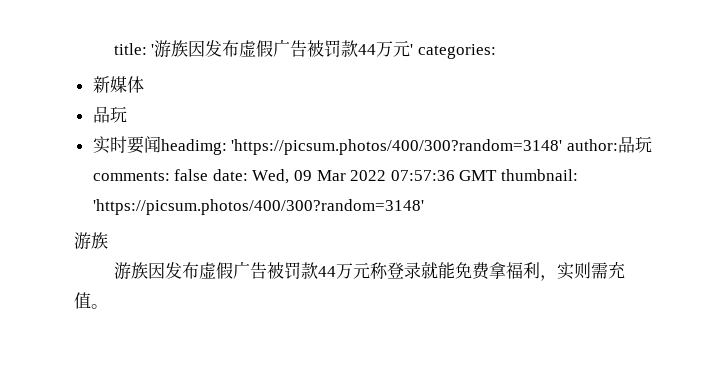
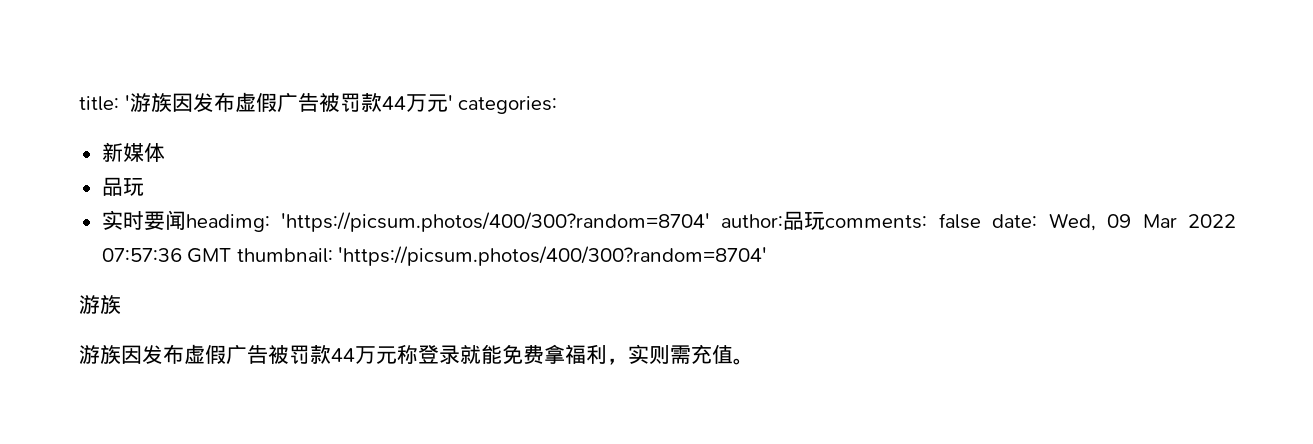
- 实时要闻headimg: 'https://picsum.photos/400/300?random=3148' author:品玩comments: false date: Wed, 09 Mar 2022 07:57:36 GMT thumbnail: 'https://picsum.photos/400/300?random=3148'
+ 实时要闻headimg: 'https://picsum.photos/400/300?random=8704' author:品玩comments: false date: Wed, 09 Mar 2022 07:57:36 GMT thumbnail: 'https://picsum.photos/400/300?random=8704'

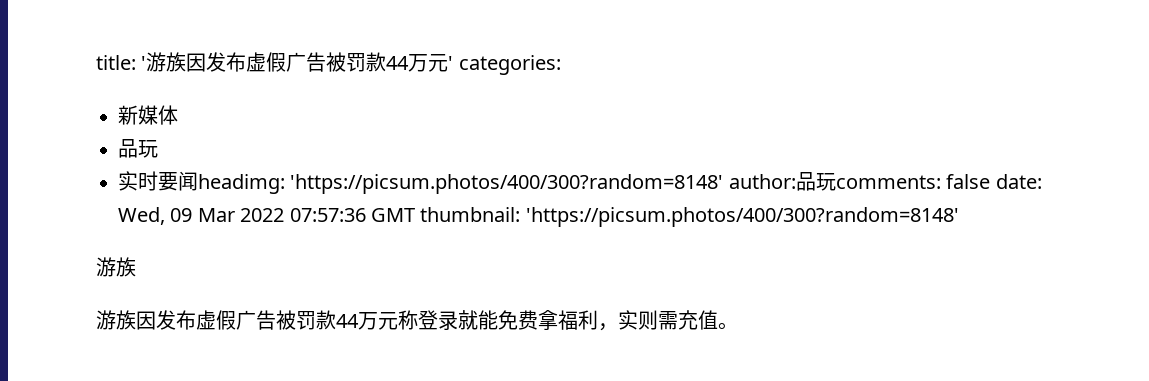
- 实时要闻headimg: 'https://picsum.photos/400/300?random=8704' author:品玩comments: false date: Wed, 09 Mar 2022 07:57:36 GMT thumbnail: 'https://picsum.photos/400/300?random=8704'
+ 实时要闻headimg: 'https://picsum.photos/400/300?random=8148' author:品玩comments: false date: Wed, 09 Mar 2022 07:57:36 GMT thumbnail: 'https://picsum.photos/400/300?random=8148'

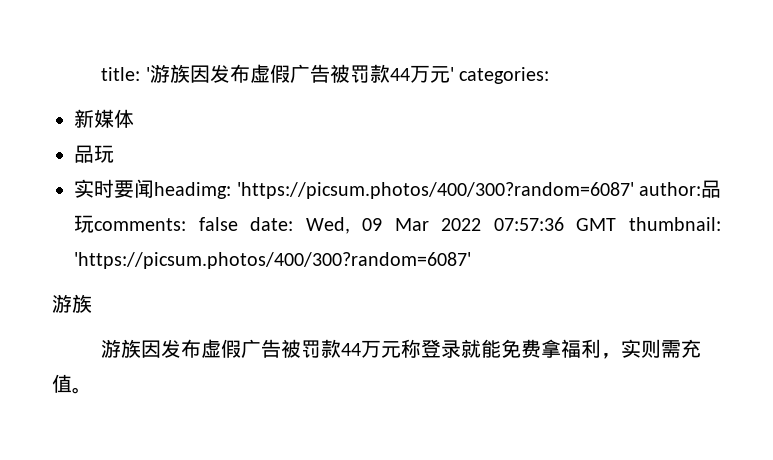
- 实时要闻headimg: 'https://picsum.photos/400/300?random=8148' author:品玩comments: false date: Wed, 09 Mar 2022 07:57:36 GMT thumbnail: 'https://picsum.photos/400/300?random=8148'
+ 实时要闻headimg: 'https://picsum.photos/400/300?random=6087' author:品玩comments: false date: Wed, 09 Mar 2022 07:57:36 GMT thumbnail: 'https://picsum.photos/400/300?random=6087'

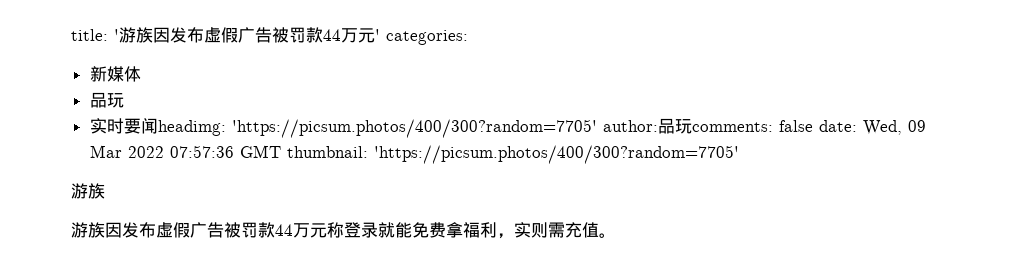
- 实时要闻headimg: 'https://picsum.photos/400/300?random=6087' author:品玩comments: false date: Wed, 09 Mar 2022 07:57:36 GMT thumbnail: 'https://picsum.photos/400/300?random=6087'
+ 实时要闻headimg: 'https://picsum.photos/400/300?random=7705' author:品玩comments: false date: Wed, 09 Mar 2022 07:57:36 GMT thumbnail: 'https://picsum.photos/400/300?random=7705'

